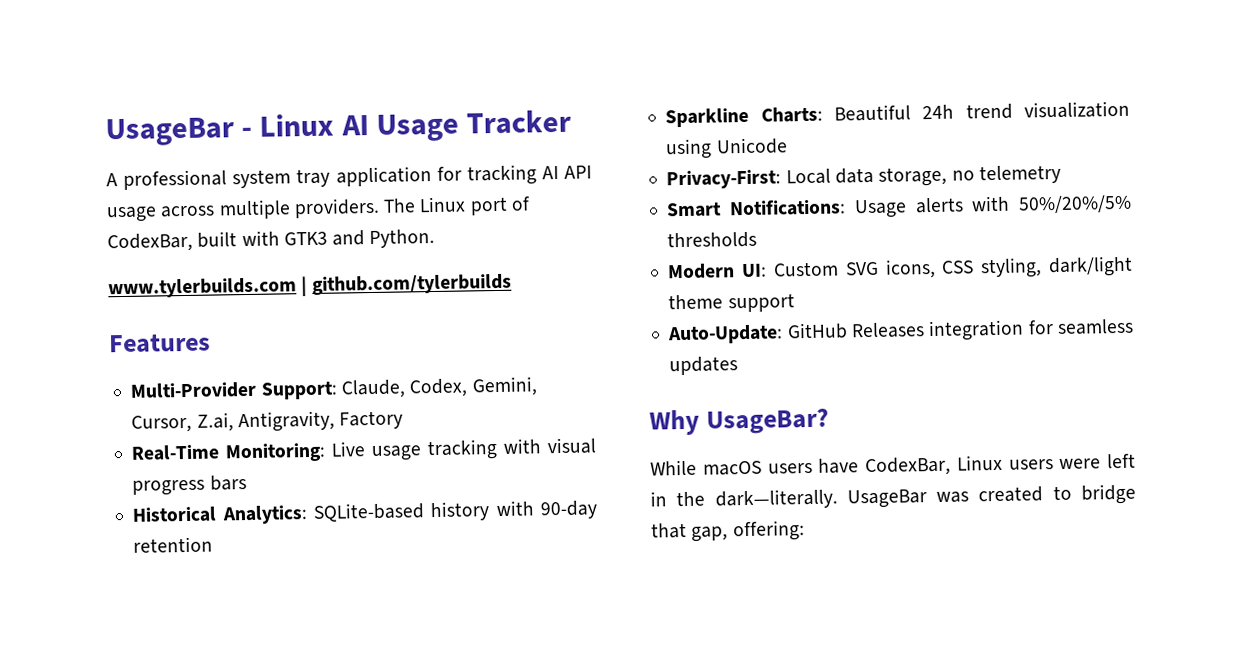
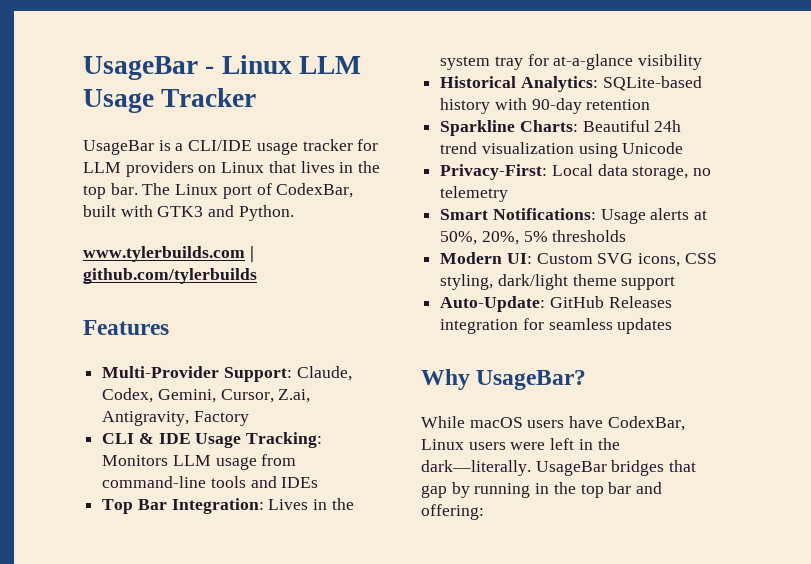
- UsageBar - Linux AI Usage Tracker
+ UsageBar - Linux LLM Usage Tracker
- A professional system tray application for tracking AI API usage across multiple providers.
+ UsageBar is a CLI/IDE usage tracker for LLM providers on Linux that lives in the top bar.
- Real-Time Monitoring: Live usage tracking with visual progress bars
+ CLI & IDE Usage Tracking: Monitors LLM usage from command-line tools and IDEs
+ Top Bar Integration: Lives in the system tray for at-a-glance visibility
- Smart Notifications: Usage alerts with 50%/20%/5% thresholds
+ Smart Notifications: Usage alerts at 50%, 20%, 5% thresholds
- UsageBar was created to bridge that gap, offering:
+ UsageBar bridges that gap by running in the top bar and offering:

